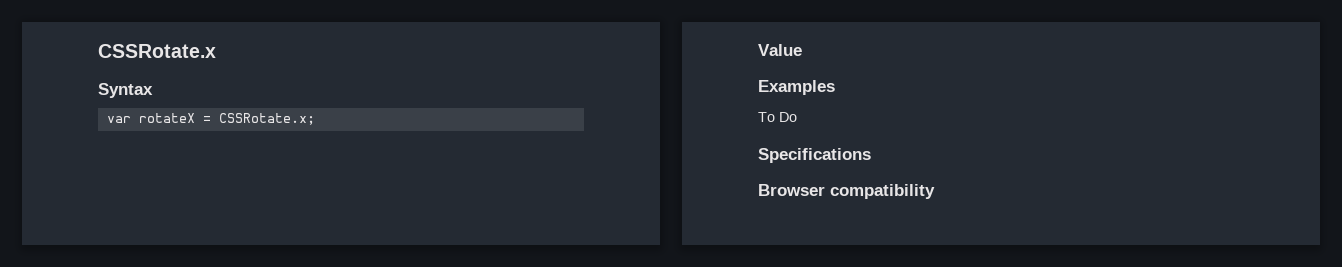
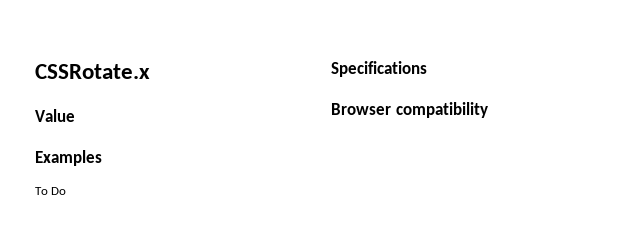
- Syntax
- var rotateX = CSSRotate.x;

